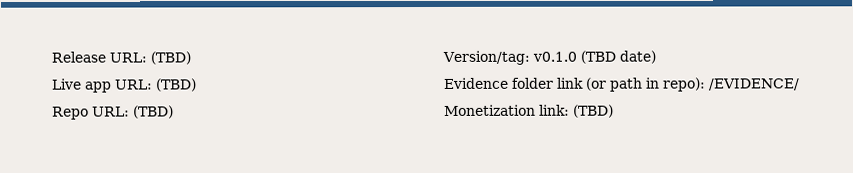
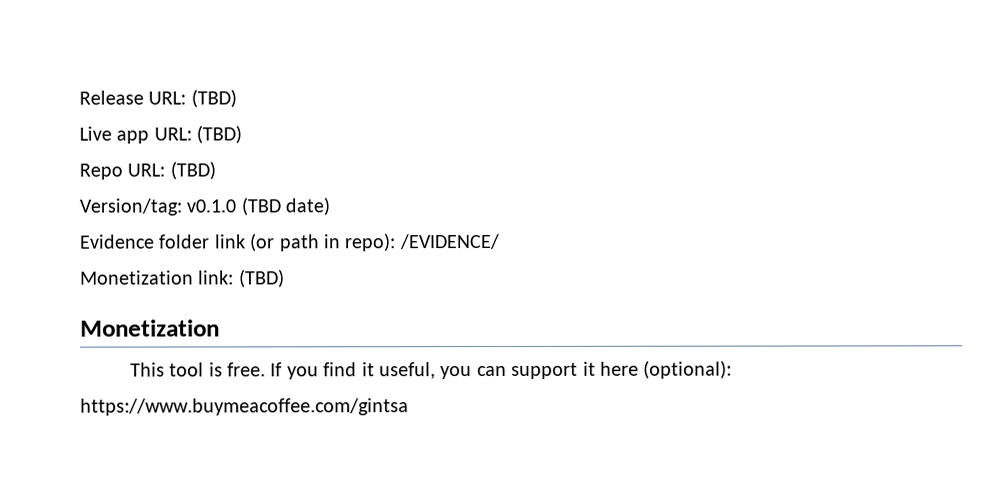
  Monetization link: (TBD)
+ Monetization
+ This tool is free. If you find it useful, you can support it here (optional):
+ https://www.buymeacoffee.com/gintsa

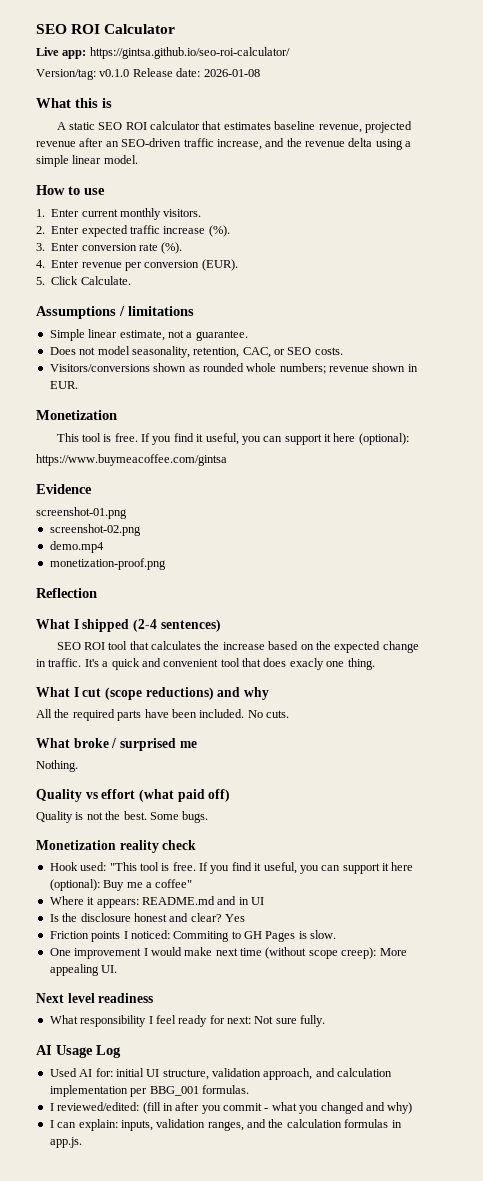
- Release URL: (TBD)
- Live app URL: (TBD)
- Repo URL: (TBD)
- Version/tag: v0.1.0 (TBD date)
- Evidence folder link (or path in repo): /EVIDENCE/
- Monetization link: (TBD)
+ SEO ROI Calculator
+ Live app: https://gintsa.github.io/seo-roi-calculator/
+ Version/tag: v0.1.0 Release date: 2026-01-08
+ What this is
+ A static SEO ROI calculator that estimates baseline revenue, projected revenue after an SEO-driven traffic increase, and the revenue delta using a simple linear model.
+ How to use
+ 1. Enter current monthly visitors.
+ 2. Enter expected traffic increase (%).
+ 3. Enter conversion rate (%).
+ 4. Enter revenue per conversion (EUR).
+ 5. Click Calculate.
+ Assumptions / limitations
+ Simple linear estimate, not a guarantee.
+ Does not model seasonality, retention, CAC, or SEO costs.
+ Visitors/conversions shown as rounded whole numbers; revenue shown in EUR.
+ Evidence
+ screenshot-01.png
+ screenshot-02.png
+ demo.mp4
+ monetization-proof.png
+ Reflection
+ What I shipped (2-4 sentences)
+ SEO ROI tool that calculates the increase based on the expected change in traffic. It's a quick and convenient tool that does exacly one thing.
+ What I cut (scope reductions) and why
+ All the required parts have been included. No cuts.
+ What broke / surprised me
+ Nothing.
+ Quality vs effort (what paid off)
+ Quality is not the best. Some bugs.
+ Monetization reality check
+ Hook used: "This tool is free. If you find it useful, you can support it here (optional): Buy me a coffee"
+ Where it appears: README.md and in UI
+ Is the disclosure honest and clear? Yes
+ Friction points I noticed: Commiting to GH Pages is slow.
+ One improvement I would make next time (without scope creep): More appealing UI.
+ Next level readiness
+ What responsibility I feel ready for next: Not sure fully.
+ AI Usage Log
+ Used AI for: initial UI structure, validation approach, and calculation implementation per BBG_001 formulas.
+ I reviewed/edited: (fill in after you commit - what you changed and why)
+ I can explain: inputs, validation ranges, and the calculation formulas in app.js.

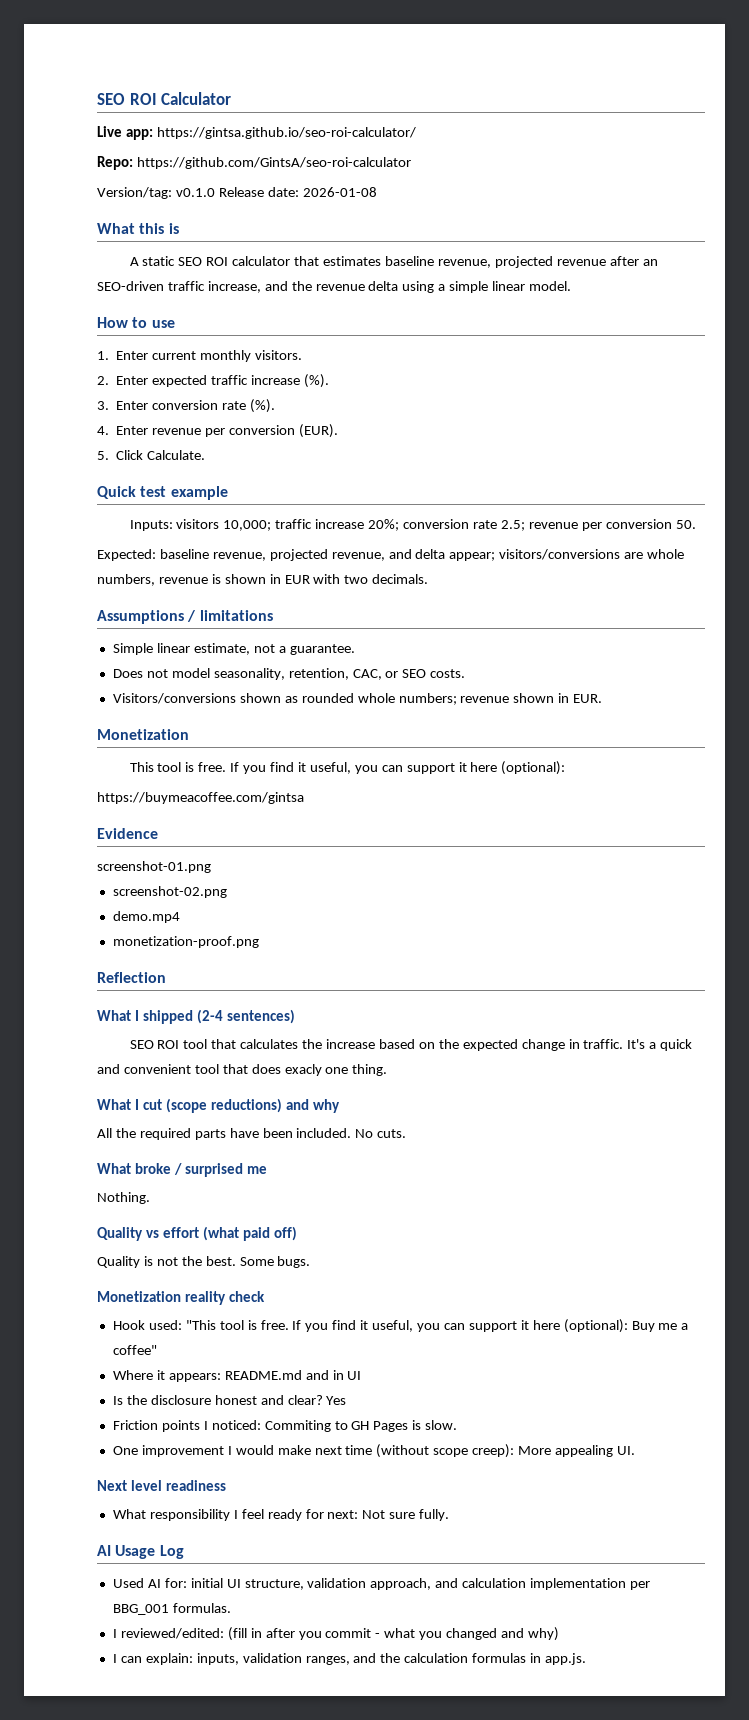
+ Repo: https://github.com/GintsA/seo-roi-calculator
+ Quick test example
+ Inputs: visitors 10,000; traffic increase 20%; conversion rate 2.5; revenue per conversion 50.
+ Expected: baseline revenue, projected revenue, and delta appear; visitors/conversions are whole numbers, revenue is shown in EUR with two decimals.
- https://www.buymeacoffee.com/gintsa
+ https://buymeacoffee.com/gintsa

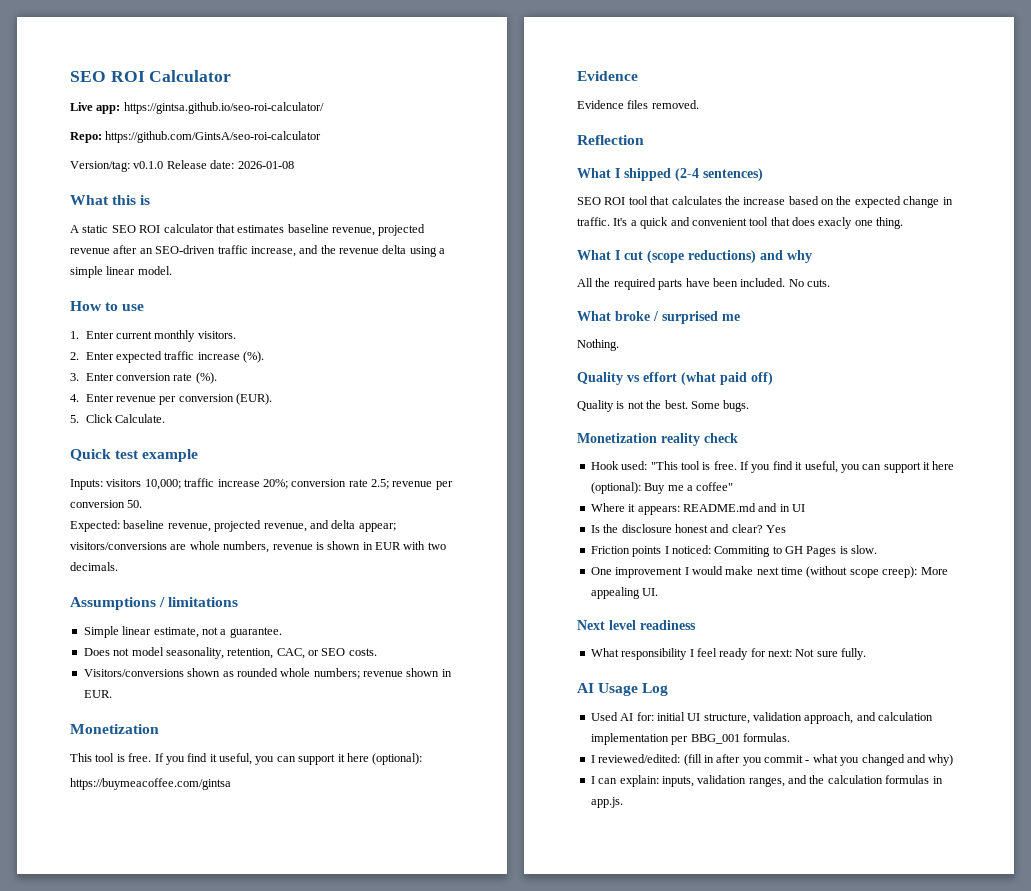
- screenshot-01.png
- screenshot-02.png
- demo.mp4
- monetization-proof.png
+ Evidence files removed.

